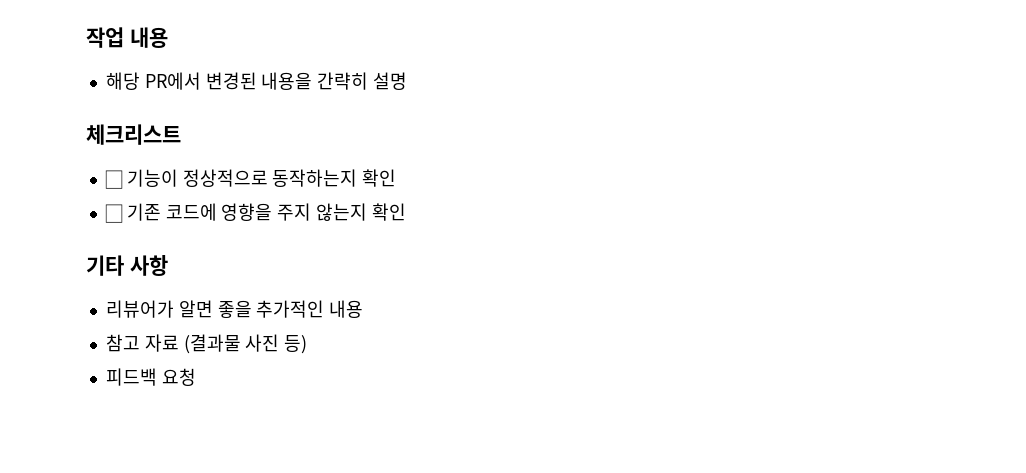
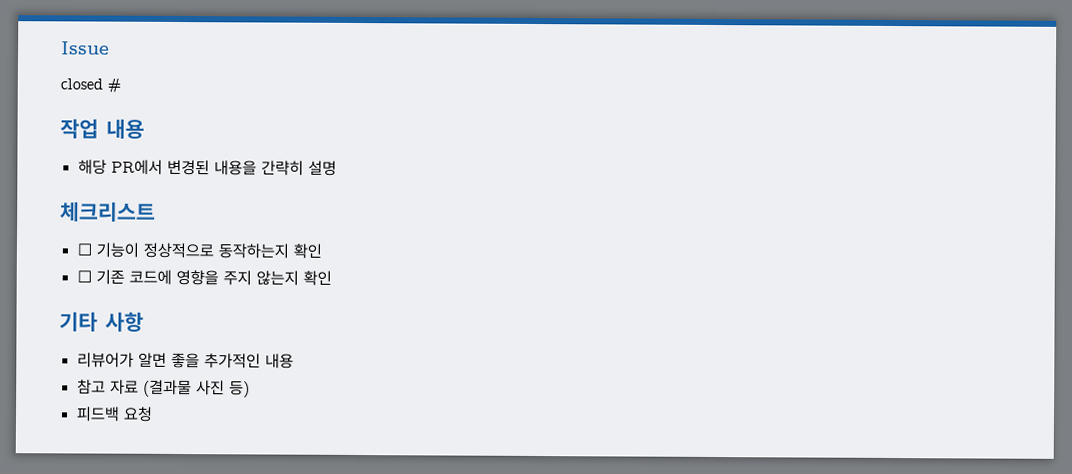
+ Issue
+ closed #

